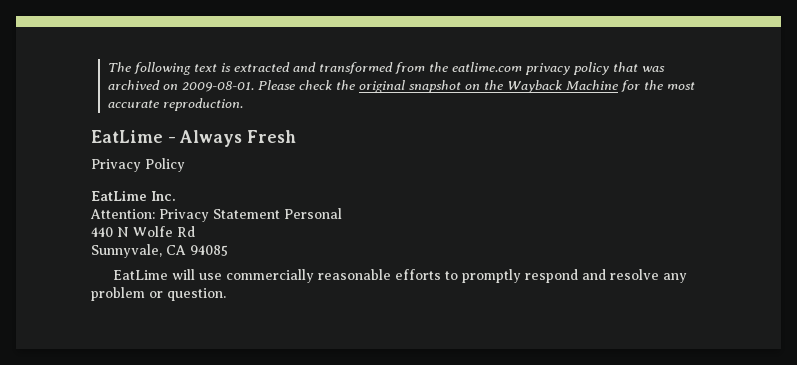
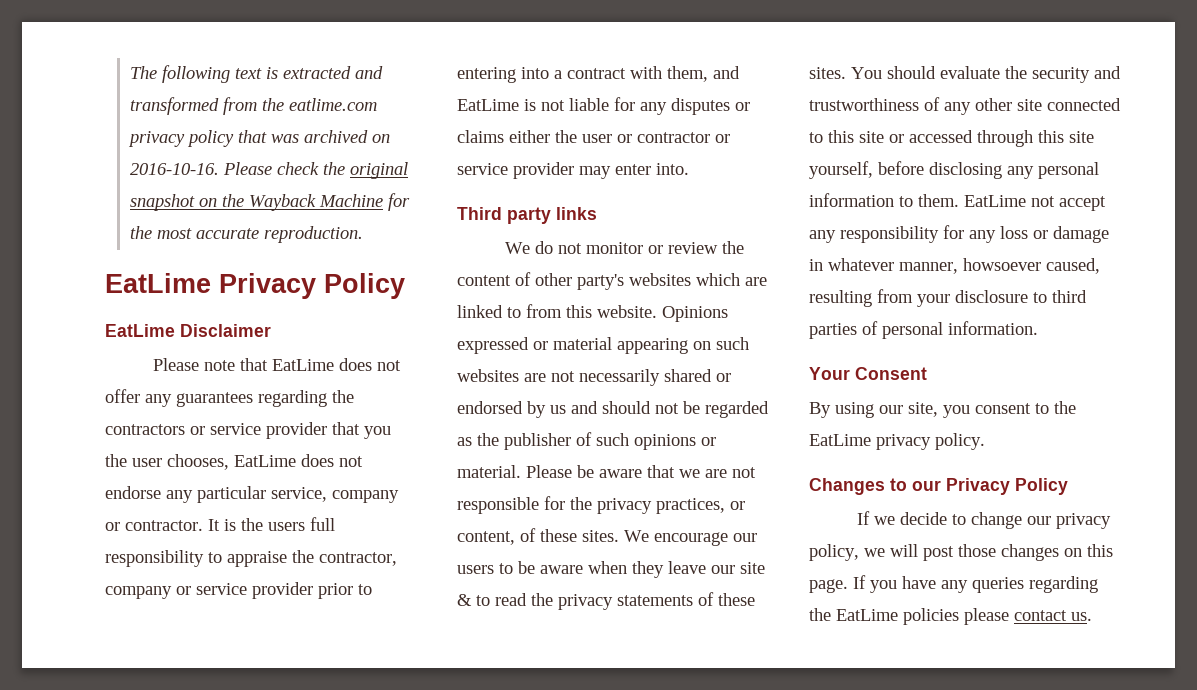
- The following text is extracted and transformed from the eatlime.com privacy policy that was archived on 2009-08-01.
+ The following text is extracted and transformed from the eatlime.com privacy policy that was archived on 2016-10-16.
- EatLime - Always Fresh
- Privacy Policy
+ EatLime Privacy Policy
- EatLime Inc.
- Attention: Privacy Statement Personal
- 440 N Wolfe Rd
- Sunnyvale, CA 94085
- EatLime will use commercially reasonable efforts to promptly respond and resolve any problem or question.
+ EatLime Disclaimer
+ Please note that EatLime does not offer any guarantees regarding the contractors or service provider that you the user chooses, EatLime does not endorse any particular service, company or contractor. It is the users full responsibility to appraise the contractor, company or service provider prior to entering into a contract with them, and EatLime is not liable for any disputes or claims either the user or contractor or service provider may enter into.
+ Third party links
+ We do not monitor or review the content of other party's websites which are linked to from this website. Opinions expressed or material appearing on such websites are not necessarily shared or endorsed by us and should not be regarded as the publisher of such opinions or material. Please be aware that we are not responsible for the privacy practices, or content, of these sites. We encourage our users to be aware when they leave our site & to read the privacy statements of these sites. You should evaluate the security and trustworthiness of any other site connected to this site or accessed through this site yourself, before disclosing any personal information to them. EatLime not accept any responsibility for any loss or damage in whatever manner, howsoever caused, resulting from your disclosure to third parties of personal information.
+ Your Consent
+ By using our site, you consent to the EatLime privacy policy.
+ Changes to our Privacy Policy
+ If we decide to change our privacy policy, we will post those changes on this page. If you have any queries regarding the EatLime policies please contact us.

